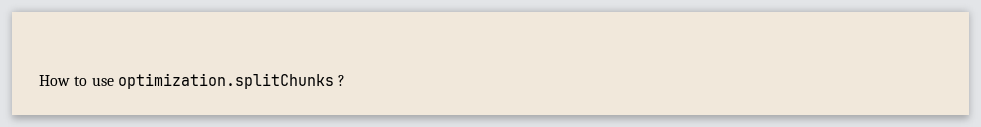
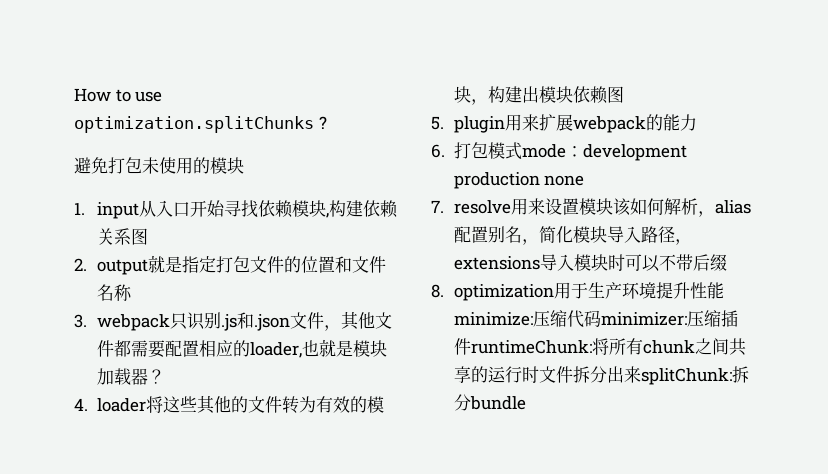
+ 避免打包未使用的模块
+ 1. input从入口开始寻找依赖模块,构建依赖关系图
+ 2. output就是指定打包文件的位置和文件名称
+ 3. webpack只识别.js和.json文件，其他文件都需要配置相应的loader,也就是模块加载器？
+ 4. loader将这些其他的文件转为有效的模块，构建出模块依赖图
+ 5. plugin用来扩展webpack的能力
+ 6.打包模式mode：development production none
+ 7. resolve用来设置模块该如何解析，alias配置别名，简化模块导入路径，extensions导入模块时可以不带后缀
+ 8. optimization用于生产环境提升性能minimize:压缩代码minimizer:压缩插件runtimeChunk:将所有chunk之间共享的运行时文件拆分出来splitChunk:拆分bundle

